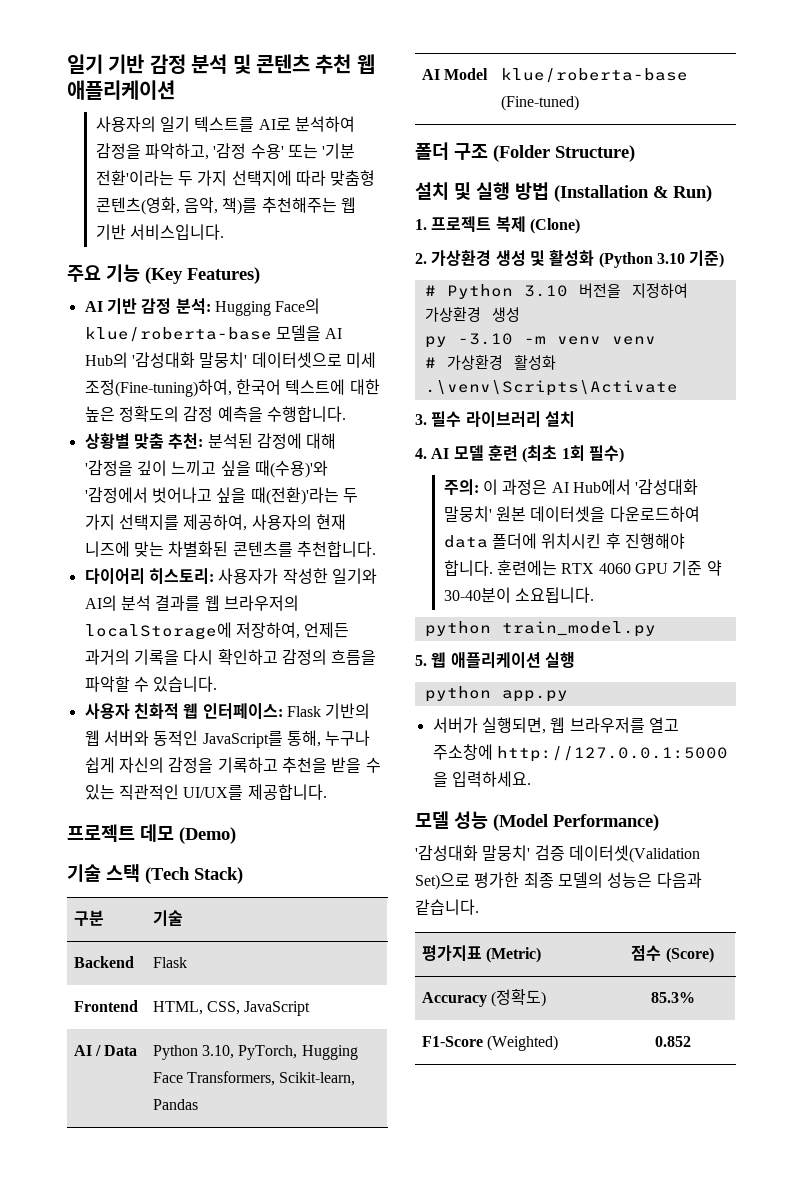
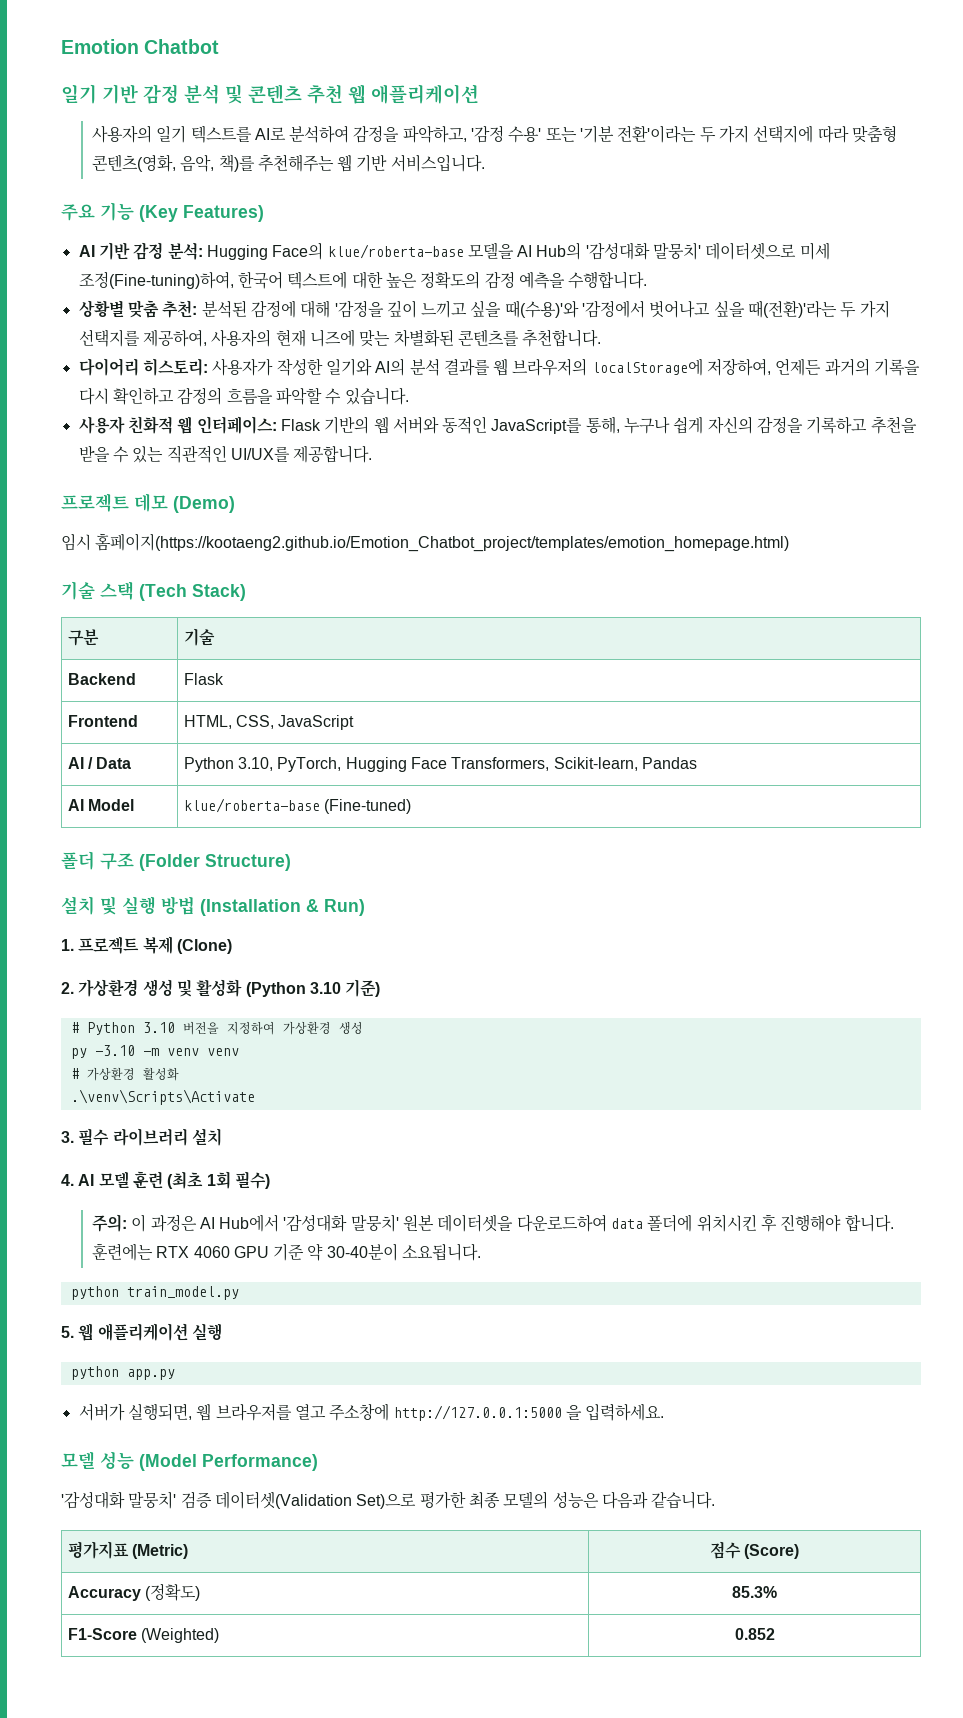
+ Emotion Chatbot
+ 임시 홈페이지(https://kootaeng2.github.io/Emotion_Chatbot_project/templates/emotion_homepage.html)

